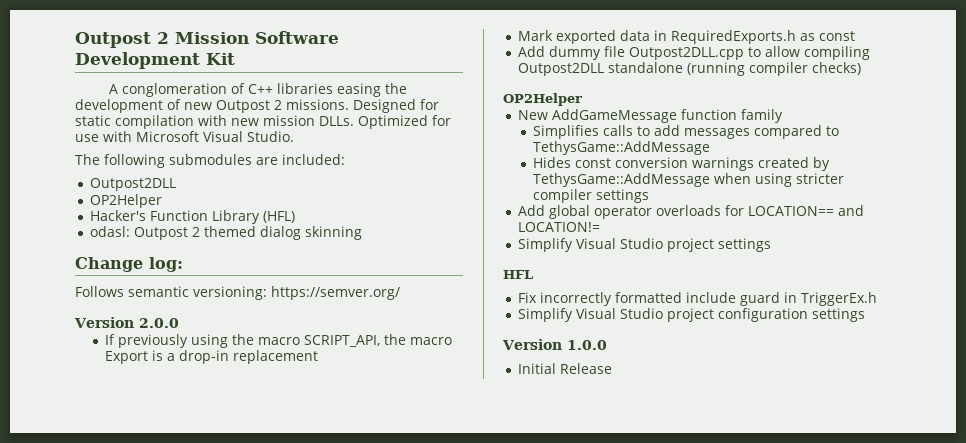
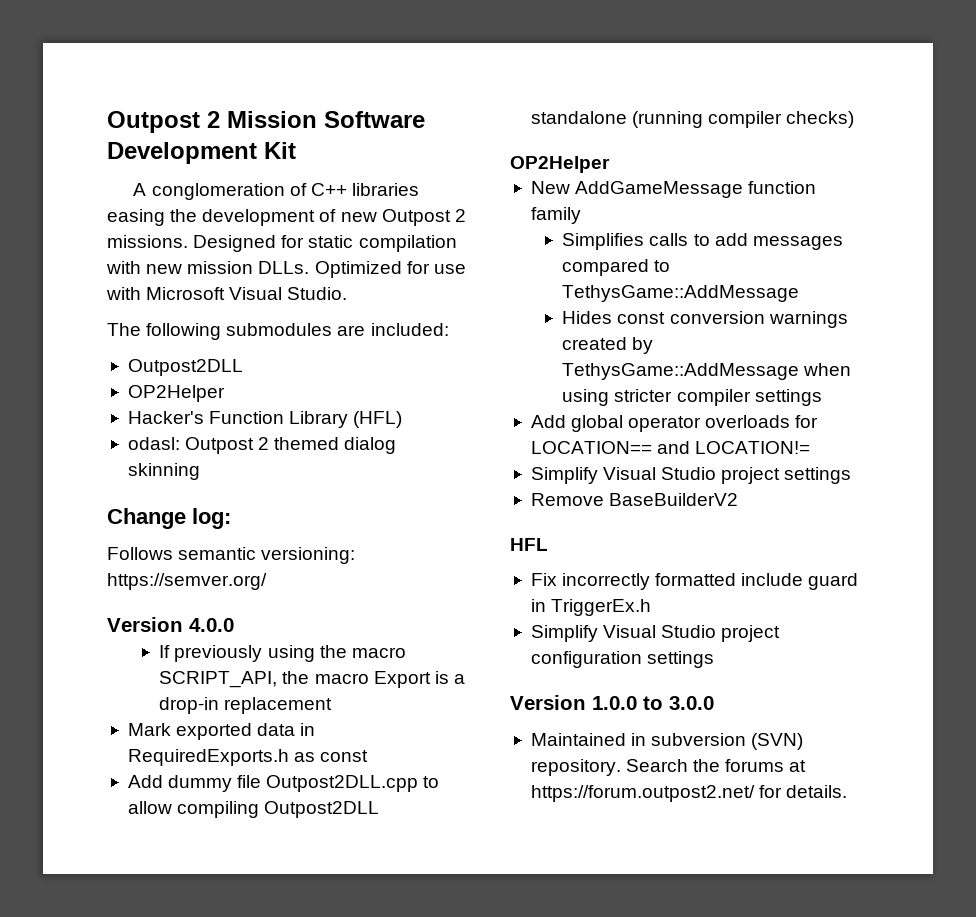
- Version 2.0.0
+ Version 4.0.0
+ Remove BaseBuilderV2
- Version 1.0.0
- Initial Release
+ Version 1.0.0 to 3.0.0
+ Maintained in subversion (SVN) repository. Search the forums at https://forum.outpost2.net/ for details.

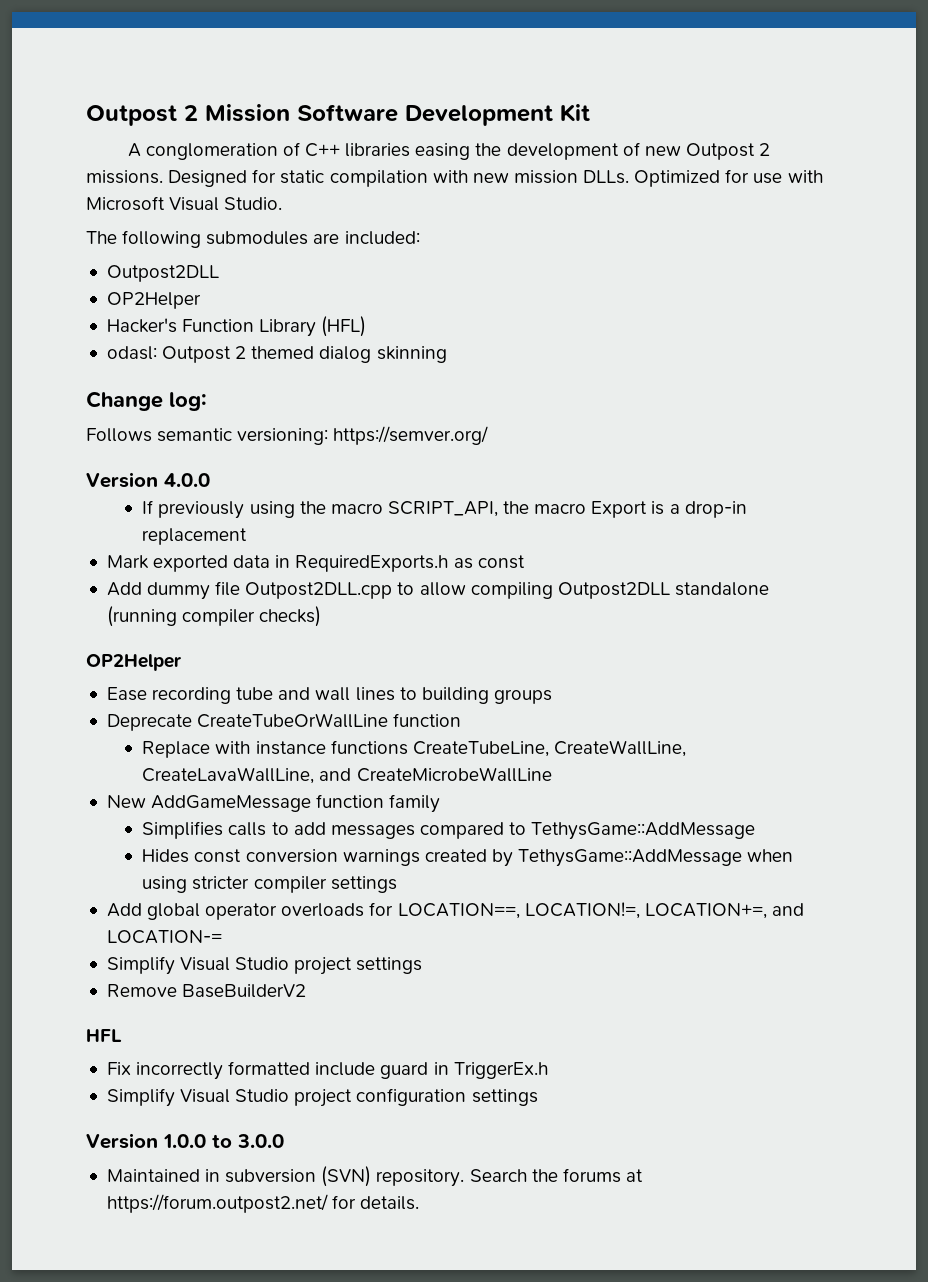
+ Ease recording tube and wall lines to building groups
+ Deprecate CreateTubeOrWallLine function
+ Replace with instance functions CreateTubeLine, CreateWallLine, CreateLavaWallLine, and CreateMicrobeWallLine
- Add global operator overloads for LOCATION== and LOCATION!=
+ Add global operator overloads for LOCATION==, LOCATION!=, LOCATION+=, and LOCATION-=

